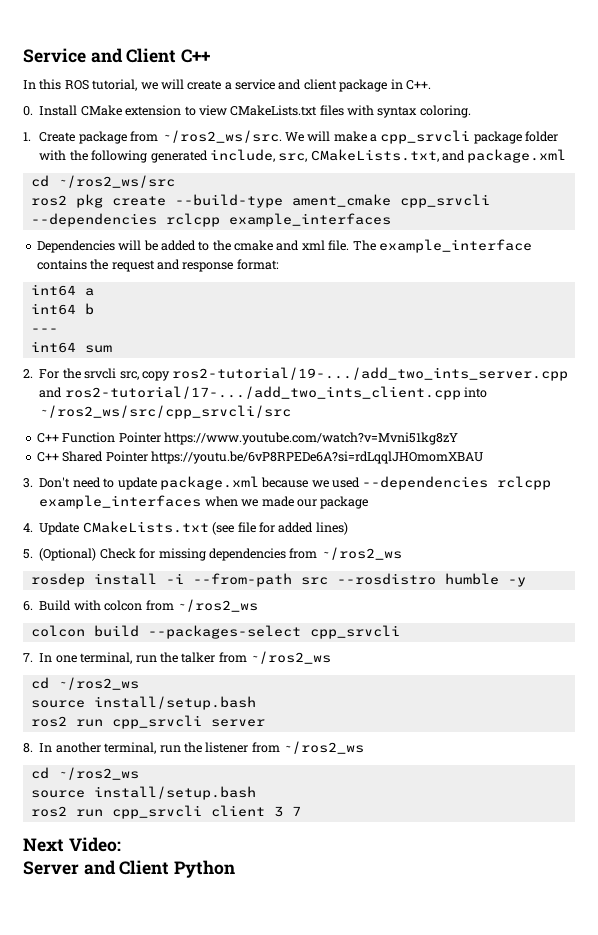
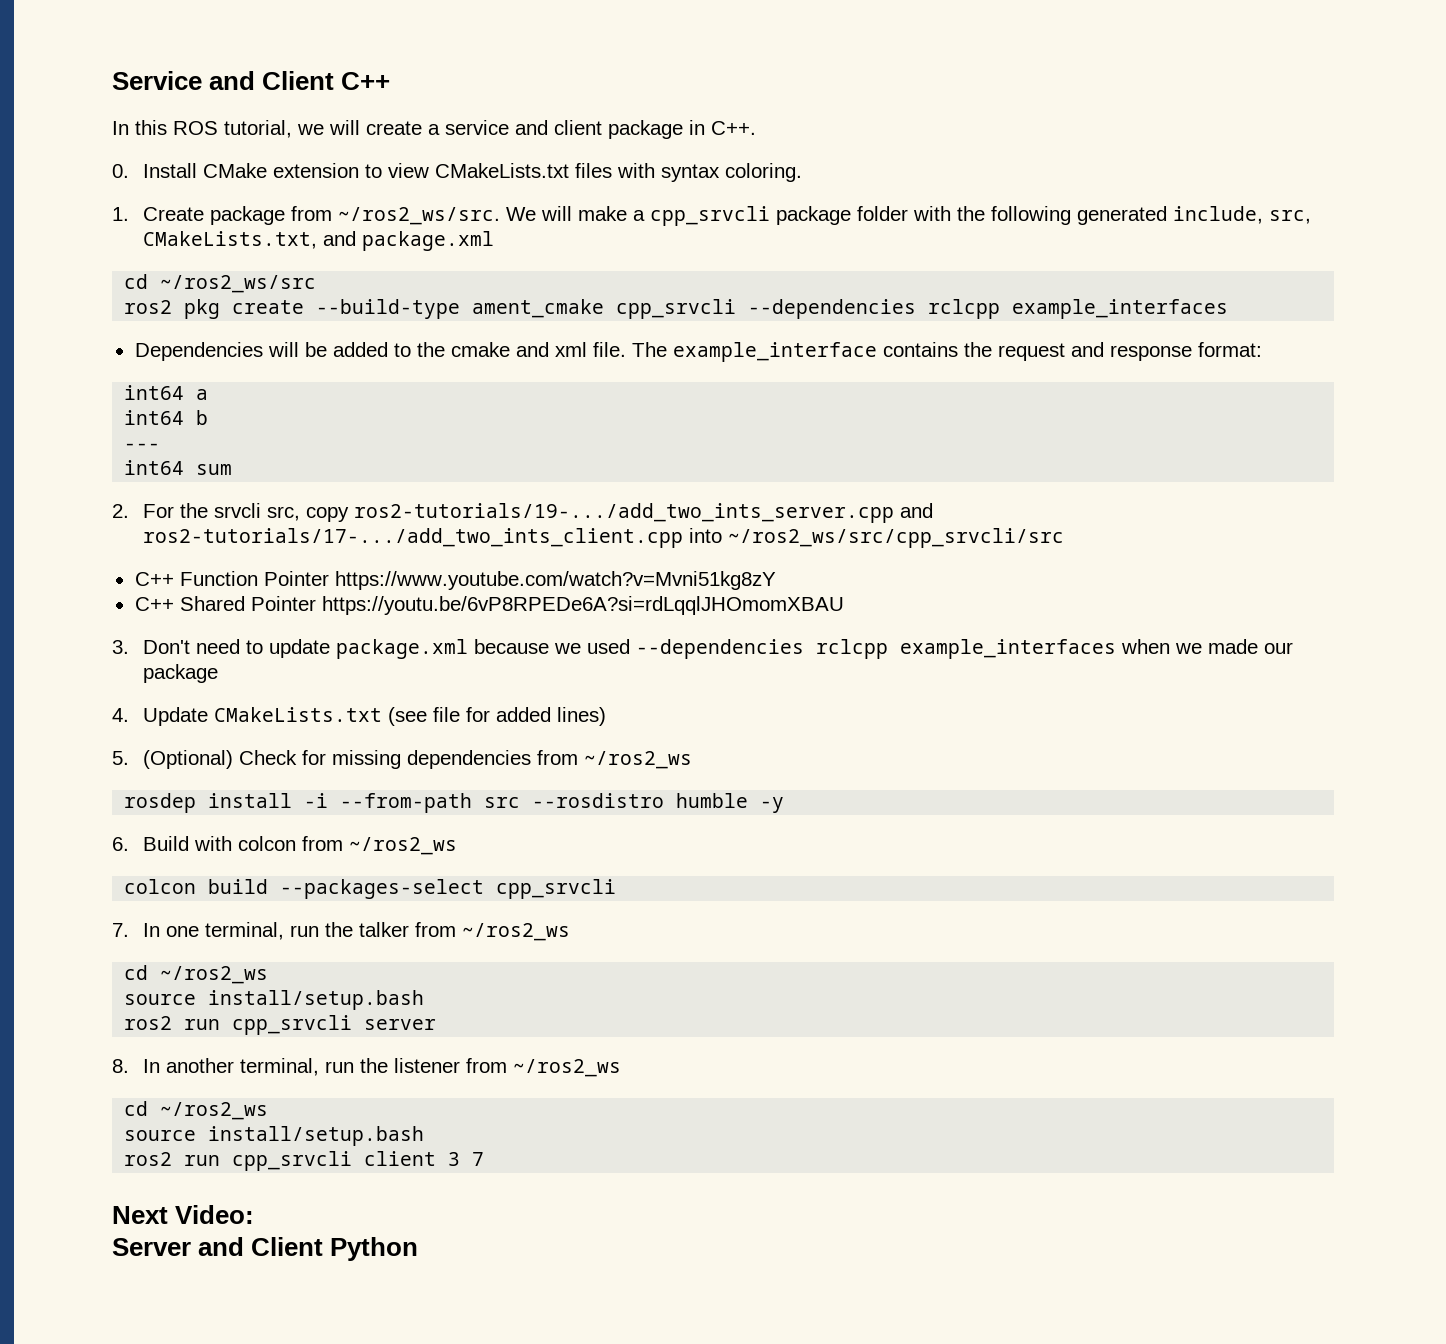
- 2. For the srvcli src, copy ros2-tutorial/19-.../add_two_ints_server.cpp and ros2-tutorial/17-.../add_two_ints_client.cpp into ~/ros2_ws/src/cpp_srvcli/src
+ 2. For the srvcli src, copy ros2-tutorials/19-.../add_two_ints_server.cpp and ros2-tutorials/17-.../add_two_ints_client.cpp into ~/ros2_ws/src/cpp_srvcli/src

